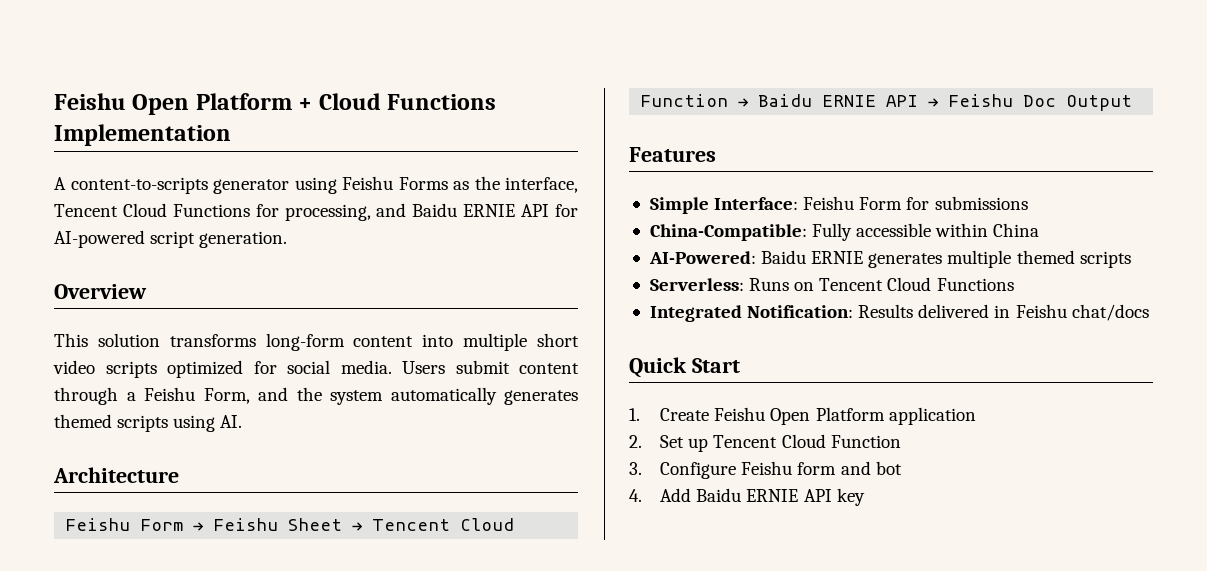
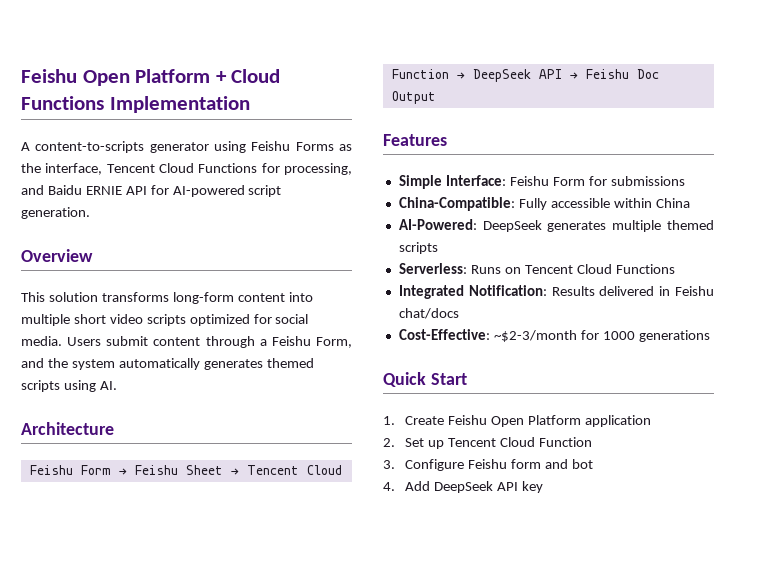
- Feishu Form → Feishu Sheet → Tencent Cloud Function → Baidu ERNIE API → Feishu Doc Output
+ Feishu Form → Feishu Sheet → Tencent Cloud Function → DeepSeek API → Feishu Doc Output
- AI-Powered: Baidu ERNIE generates multiple themed scripts
+ AI-Powered: DeepSeek generates multiple themed scripts
+ Cost-Effective: ~$2-3/month for 1000 generations
- 4. Add Baidu ERNIE API key
+ 4. Add DeepSeek API key

